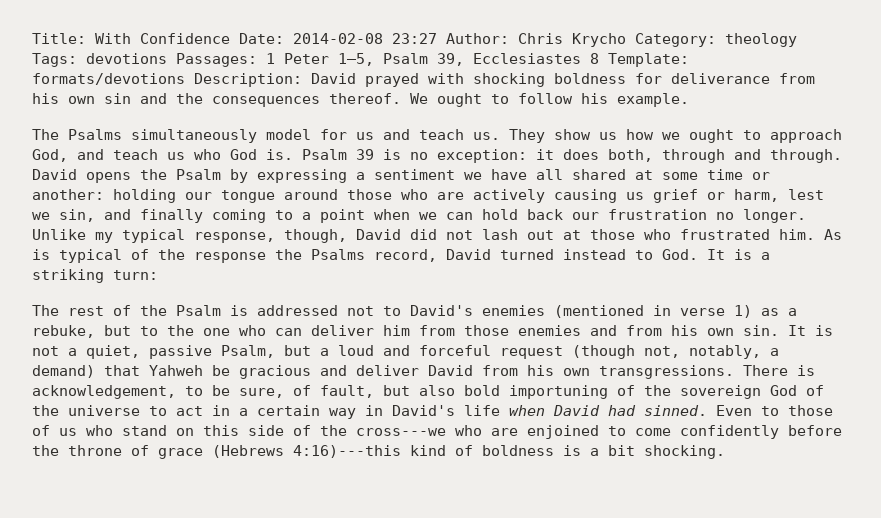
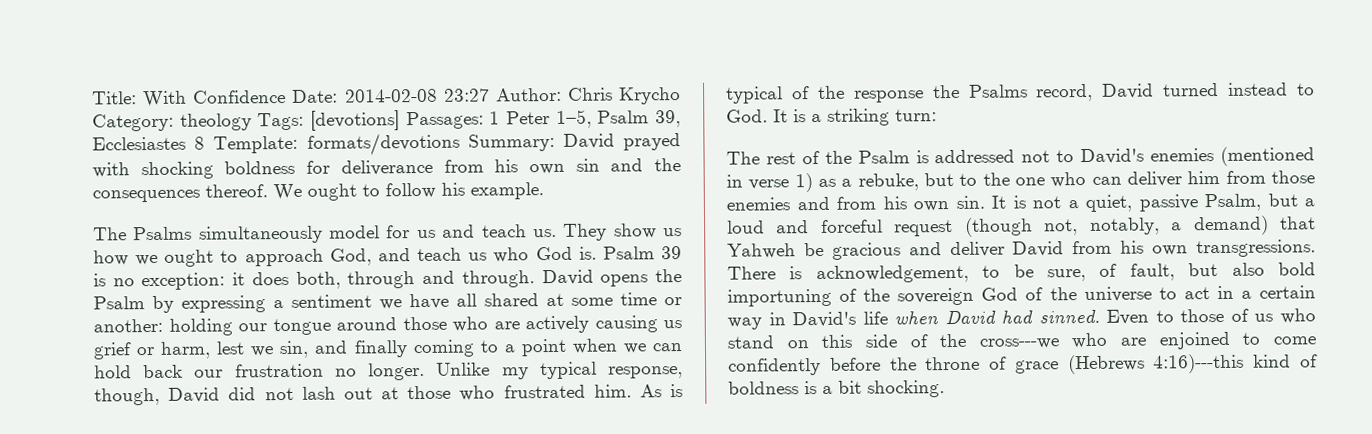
- Title: With Confidence Date: 2014-02-08 23:27 Author: Chris Krycho Category: theology Tags: devotions Passages: 1 Peter 1–5, Psalm 39, Ecclesiastes 8 Template: formats/devotions Description: David prayed with shocking boldness for deliverance from his own sin and the consequences thereof.
+ Title: With Confidence Date: 2014-02-08 23:27 Author: Chris Krycho Category: theology Tags: [devotions] Passages: 1 Peter 1–5, Psalm 39, Ecclesiastes 8 Template: formats/devotions Summary: David prayed with shocking boldness for deliverance from his own sin and the consequences thereof.

